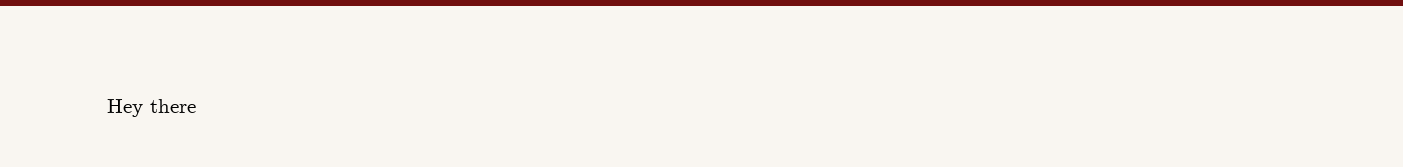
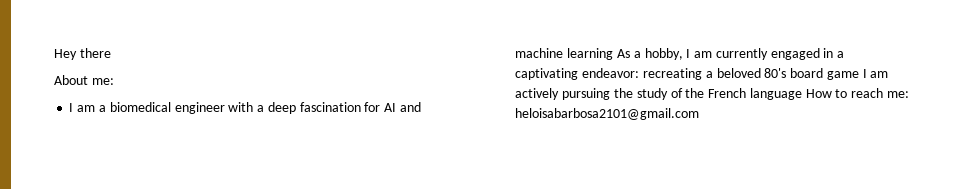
+ About me:
+ I am a biomedical engineer with a deep fascination for AI and machine learning As a hobby, I am currently engaged in a captivating endeavor: recreating a beloved 80's board game I am actively pursuing the study of the French language How to reach me: heloisabarbosa2101@gmail.com

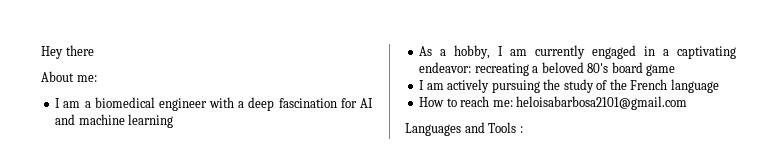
- I am a biomedical engineer with a deep fascination for AI and machine learning As a hobby, I am currently engaged in a captivating endeavor: recreating a beloved 80's board game I am actively pursuing the study of the French language How to reach me: heloisabarbosa2101@gmail.com
+ I am a biomedical engineer with a deep fascination for AI and machine learning
+ As a hobby, I am currently engaged in a captivating endeavor: recreating a beloved 80's board game
+ I am actively pursuing the study of the French language
+ How to reach me: heloisabarbosa2101@gmail.com
+ Languages and Tools :

